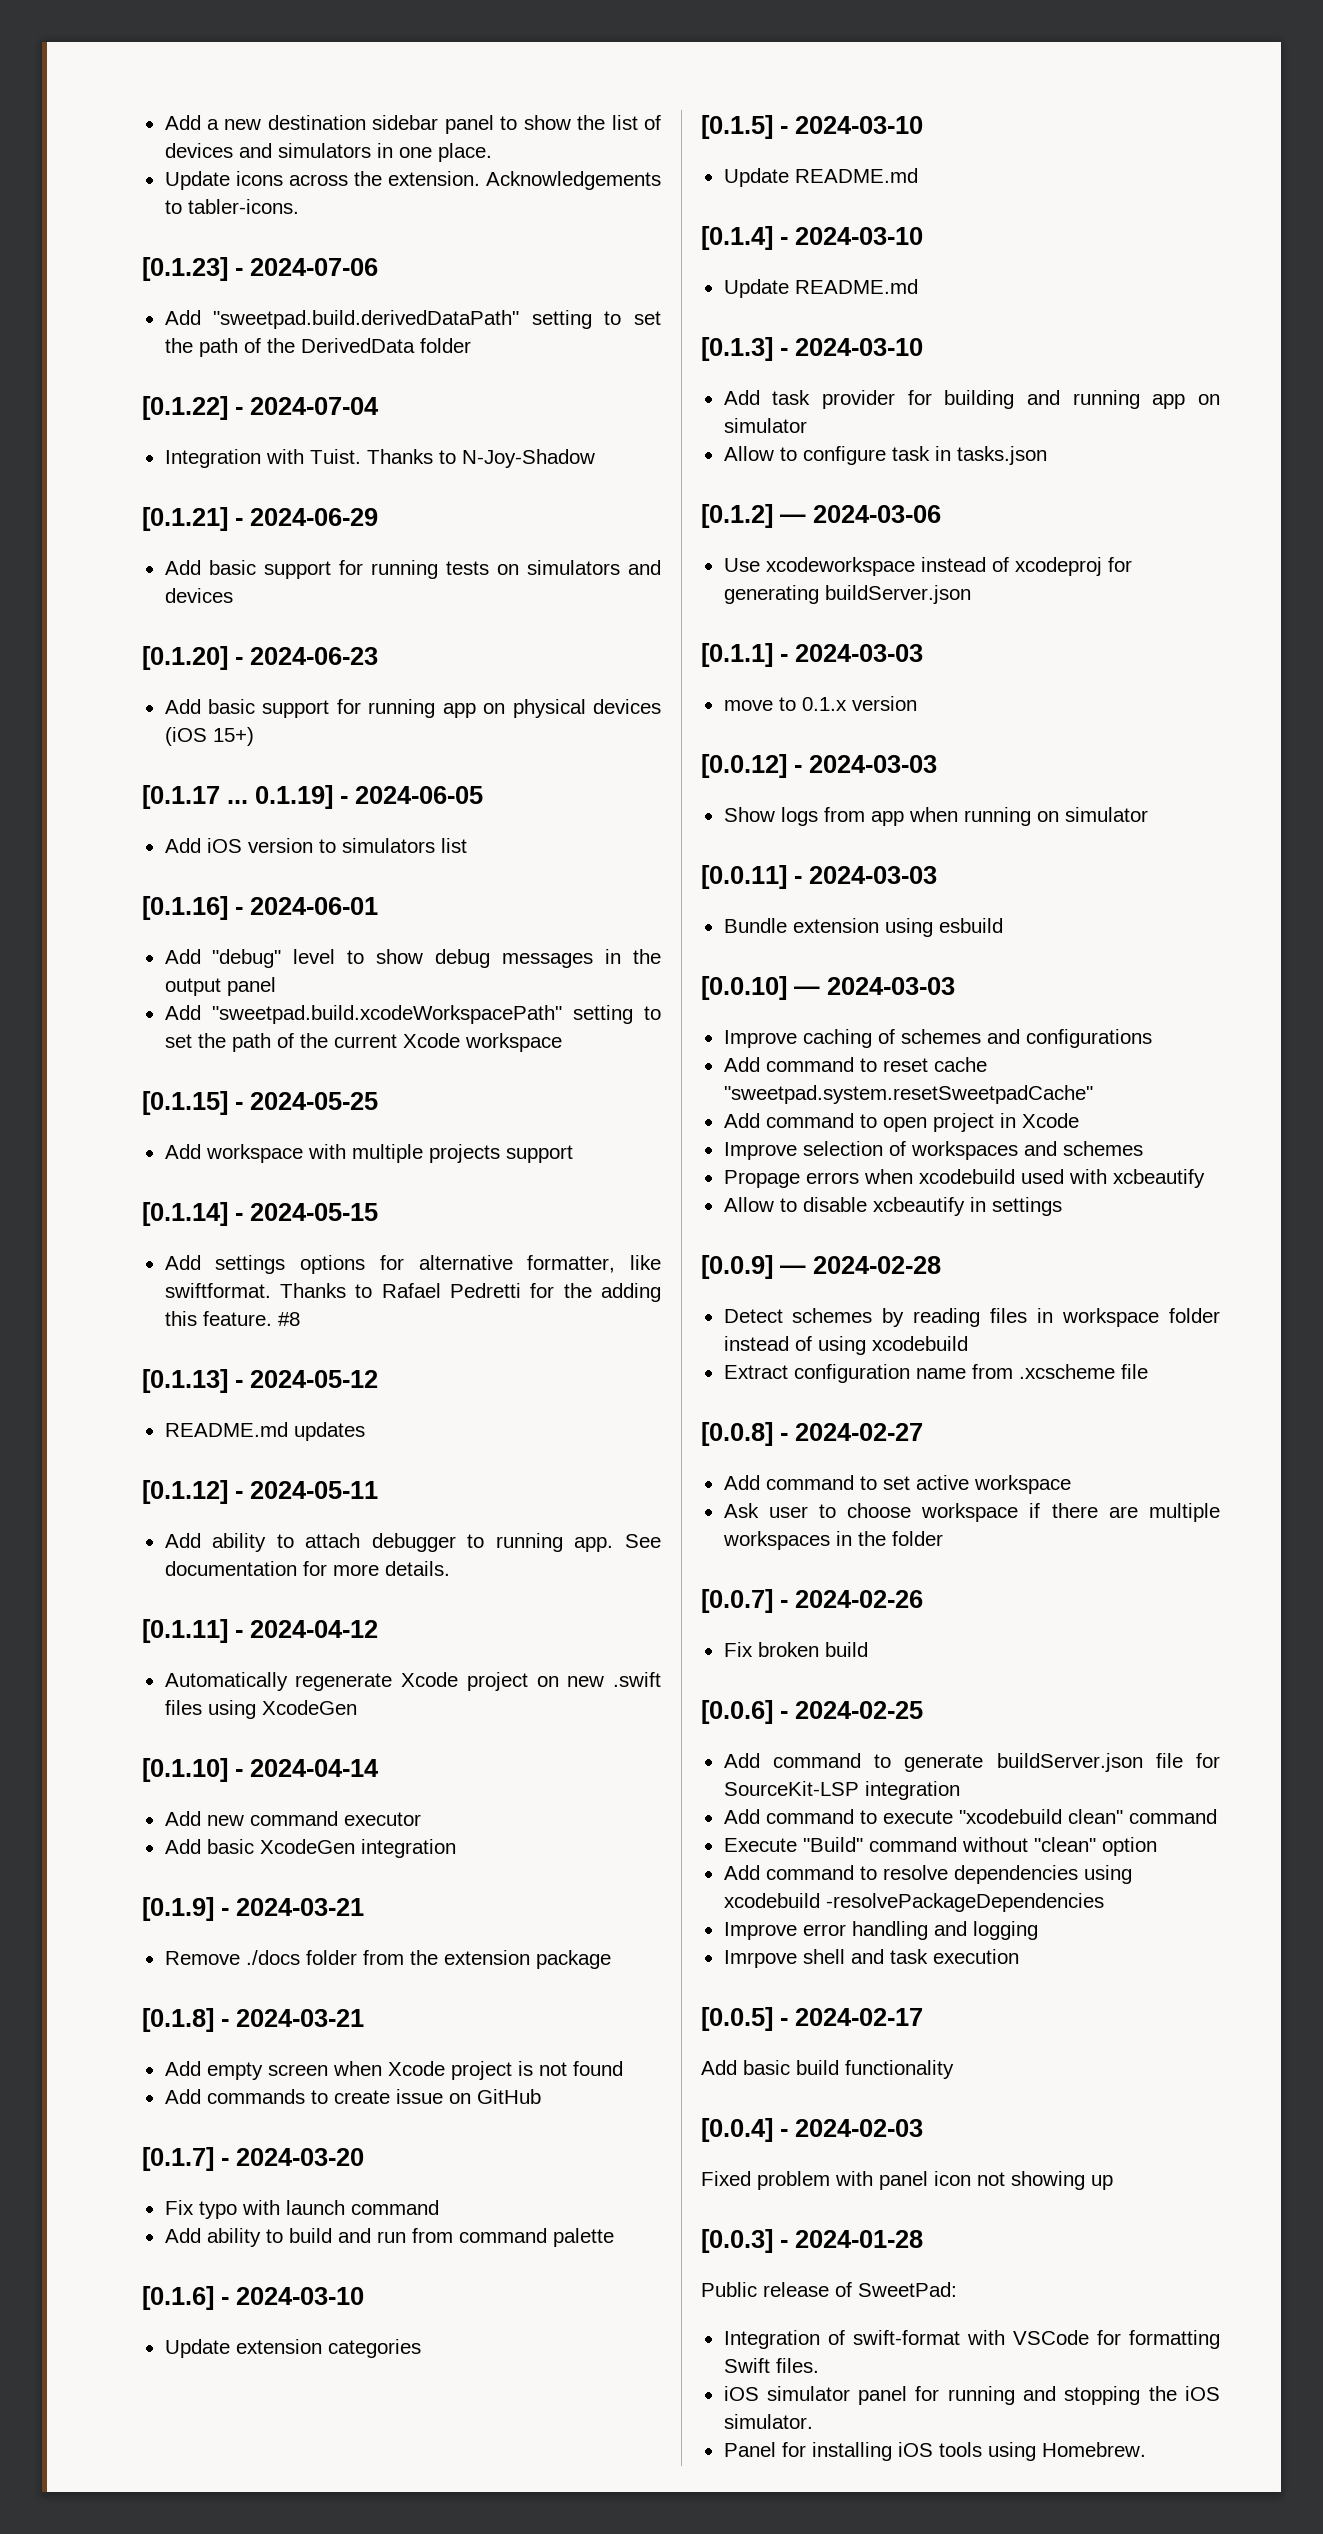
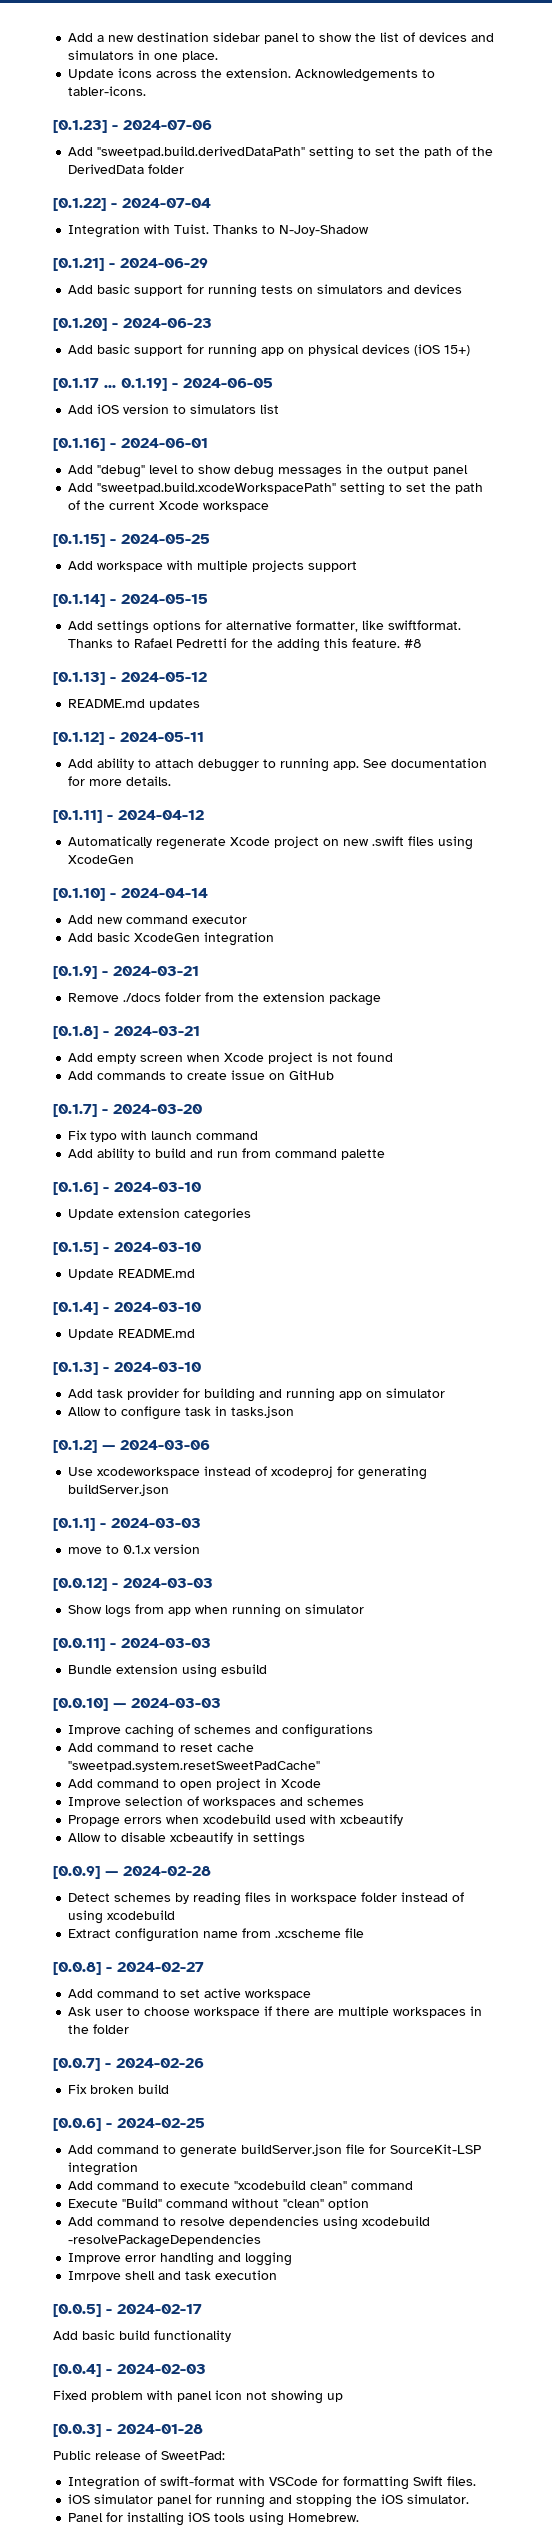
- Add command to reset cache "sweetpad.system.resetSweetpadCache"
+ Add command to reset cache "sweetpad.system.resetSweetPadCache"

